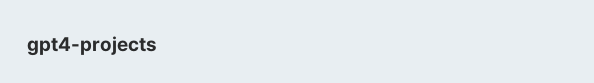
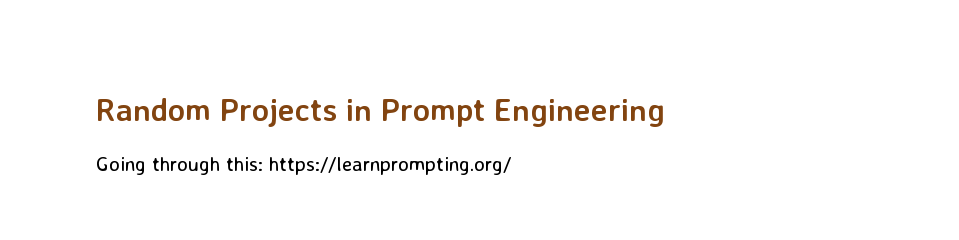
- gpt4-projects
+ Random Projects in Prompt Engineering
+ Going through this: https://learnprompting.org/

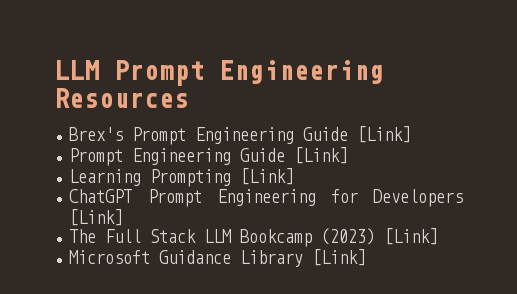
- Random Projects in Prompt Engineering
- Going through this: https://learnprompting.org/
+ LLM Prompt Engineering Resources
+ Brex's Prompt Engineering Guide [Link]
+ Prompt Engineering Guide [Link]
+ Learning Prompting [Link]
+ ChatGPT Prompt Engineering for Developers [Link]
+ The Full Stack LLM Bookcamp (2023) [Link]
+ Microsoft Guidance Library [Link]

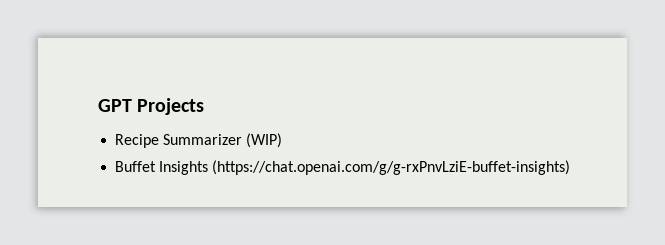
- LLM Prompt Engineering Resources
- Brex's Prompt Engineering Guide [Link]
- Prompt Engineering Guide [Link]
- Learning Prompting [Link]
- ChatGPT Prompt Engineering for Developers [Link]
- The Full Stack LLM Bookcamp (2023) [Link]
- Microsoft Guidance Library [Link]
+ GPT Projects
+ Recipe Summarizer (WIP)
+ Buffet Insights (https://chat.openai.com/g/g-rxPnvLziE-buffet-insights)

